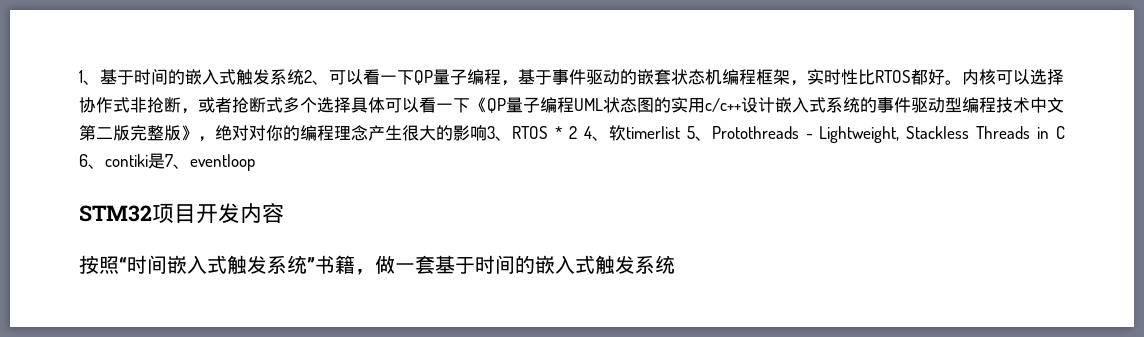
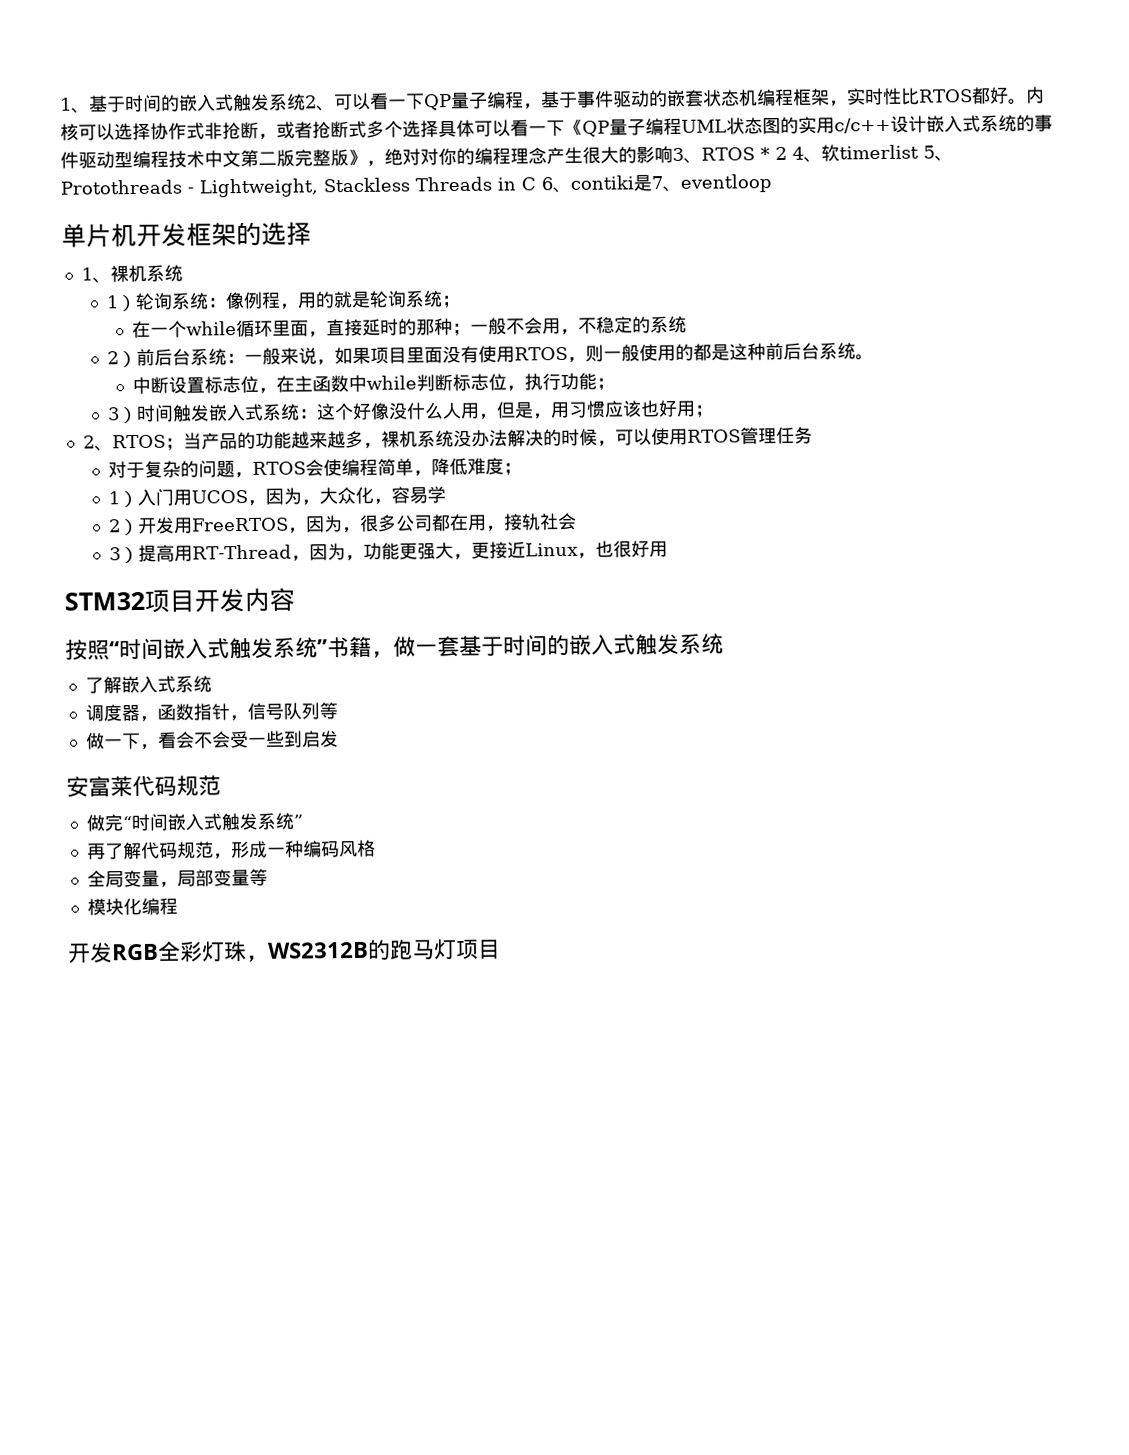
+ 单片机开发框架的选择
+ 1、裸机系统
+ 1）轮询系统：像例程，用的就是轮询系统；
+ 在一个while循环里面，直接延时的那种；一般不会用，不稳定的系统
+ 2）前后台系统：一般来说，如果项目里面没有使用RTOS，则一般使用的都是这种前后台系统。
+ 中断设置标志位，在主函数中while判断标志位，执行功能；
+ 3）时间触发嵌入式系统：这个好像没什么人用，但是，用习惯应该也好用；
+ 2、RTOS；当产品的功能越来越多，裸机系统没办法解决的时候，可以使用RTOS管理任务
+ 对于复杂的问题，RTOS会使编程简单，降低难度；
+ 1）入门用UCOS，因为，大众化，容易学
+ 2）开发用FreeRTOS，因为，很多公司都在用，接轨社会
+ 3）提高用RT-Thread，因为，功能更强大，更接近Linux，也很好用
+ 了解嵌入式系统
+ 调度器，函数指针，信号队列等
+ 做一下，看会不会受一些到启发
+ 安富莱代码规范
+ 做完“时间嵌入式触发系统”
+ 再了解代码规范，形成一种编码风格
+ 全局变量，局部变量等
+ 模块化编程
+ 开发RGB全彩灯珠，WS2312B的跑马灯项目

